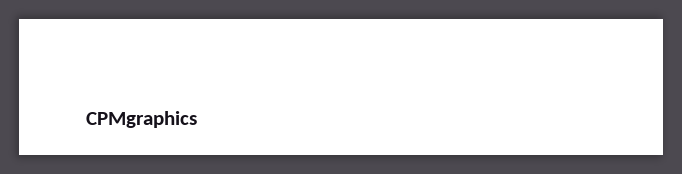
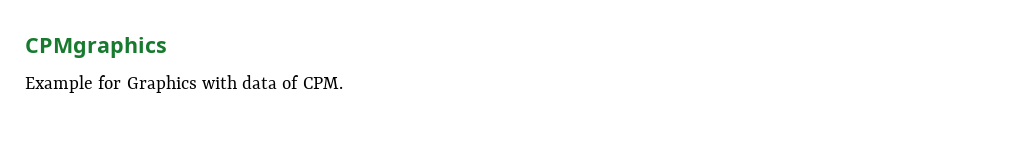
+ Example for Graphics with data of CPM.

